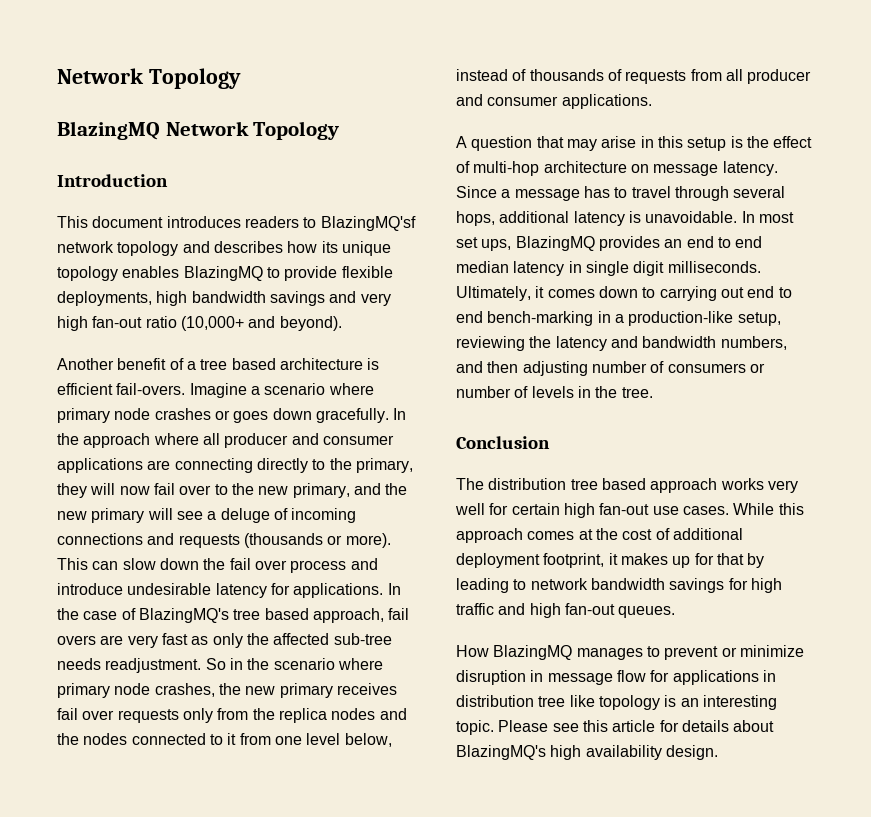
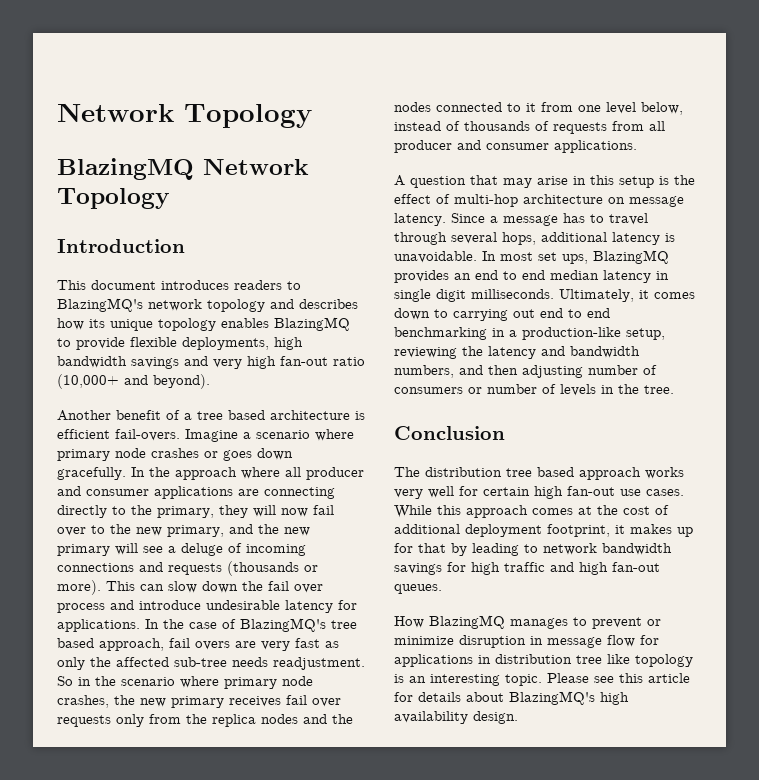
- This document introduces readers to BlazingMQ'sf network topology and describes how its unique topology enables BlazingMQ to provide flexible deployments, high bandwidth savings and very high fan-out ratio (10,000+ and beyond).
+ This document introduces readers to BlazingMQ's network topology and describes how its unique topology enables BlazingMQ to provide flexible deployments, high bandwidth savings and very high fan-out ratio (10,000+ and beyond).
- Ultimately, it comes down to carrying out end to end bench-marking in a production-like setup, reviewing the latency and bandwidth numbers, and then adjusting number of consumers or number of levels in the tree.
+ Ultimately, it comes down to carrying out end to end benchmarking in a production-like setup, reviewing the latency and bandwidth numbers, and then adjusting number of consumers or number of levels in the tree.

